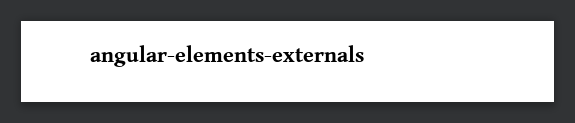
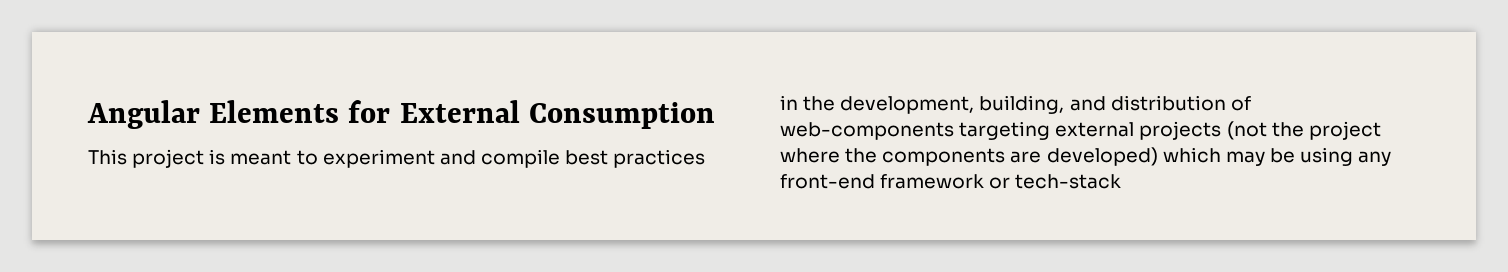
- angular-elements-externals
+ Angular Elements for External Consumption
+ This project is meant to experiment and compile best practices in the development, building, and distribution of web-components targeting external projects (not the project where the components are developed) which may be using any front-end framework or tech-stack

